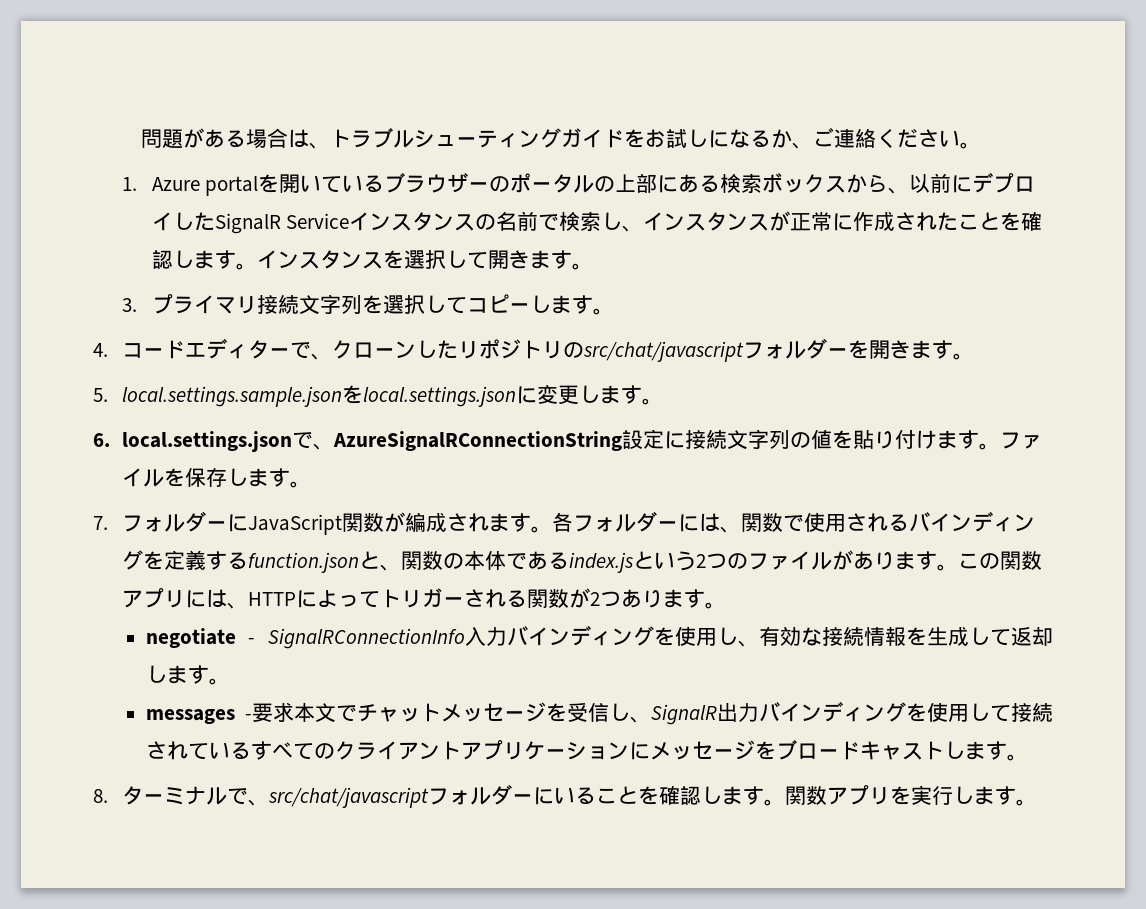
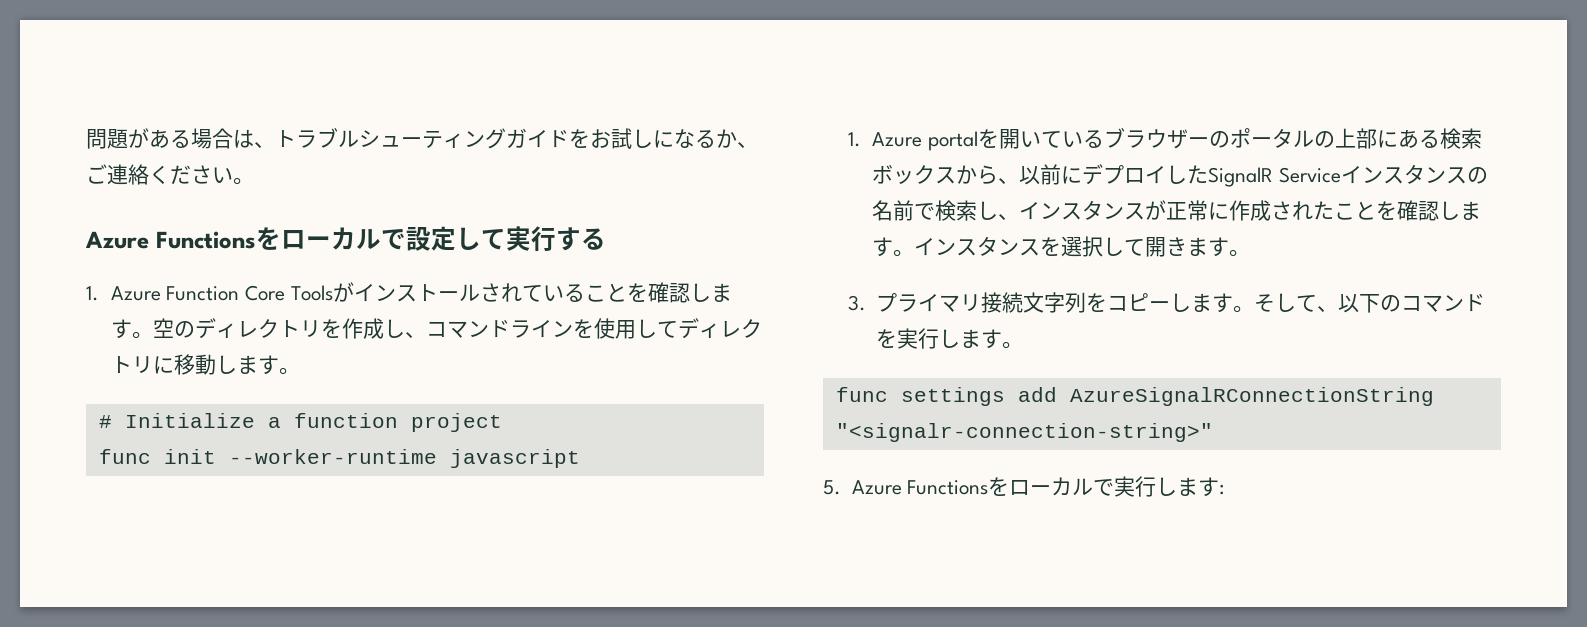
+ Azure Functionsをローカルで設定して実行する
+ 1. Azure Function Core Toolsがインストールされていることを確認します。空のディレクトリを作成し、コマンドラインを使用してディレクトリに移動します。
+ # Initialize a function project
+ func init --worker-runtime javascript
- 3.プライマリ接続文字列を選択してコピーします。
- 4.コードエディターで、クローンしたリポジトリのsrc/chat/javascriptフォルダーを開きます。
- 5. local.settings.sample.jsonをlocal.settings.jsonに変更します。
- 6. local.settings.jsonで、AzureSignalRConnectionString設定に接続文字列の値を貼り付けます。ファイルを保存します。
- 7.フォルダーにJavaScript関数が編成されます。各フォルダーには、関数で使用されるバインディングを定義するfunction.jsonと、関数の本体であるindex.jsという2つのファイルがあります。この関数アプリには、HTTPによってトリガーされる関数が2つあります。
- negotiate - SignalRConnectionInfo入力バインディングを使用し、有効な接続情報を生成して返却します。
- messages -要求本文でチャットメッセージを受信し、SignalR出力バインディングを使用して接続されているすべてのクライアントアプリケーションにメッセージをブロードキャストします。
- 8.ターミナルで、src/chat/javascriptフォルダーにいることを確認します。関数アプリを実行します。
+ 3.プライマリ接続文字列をコピーします。そして、以下のコマンドを実行します。
+ func settings add AzureSignalRConnectionString "<signalr-connection-string>"
+ 5. Azure Functionsをローカルで実行します:

